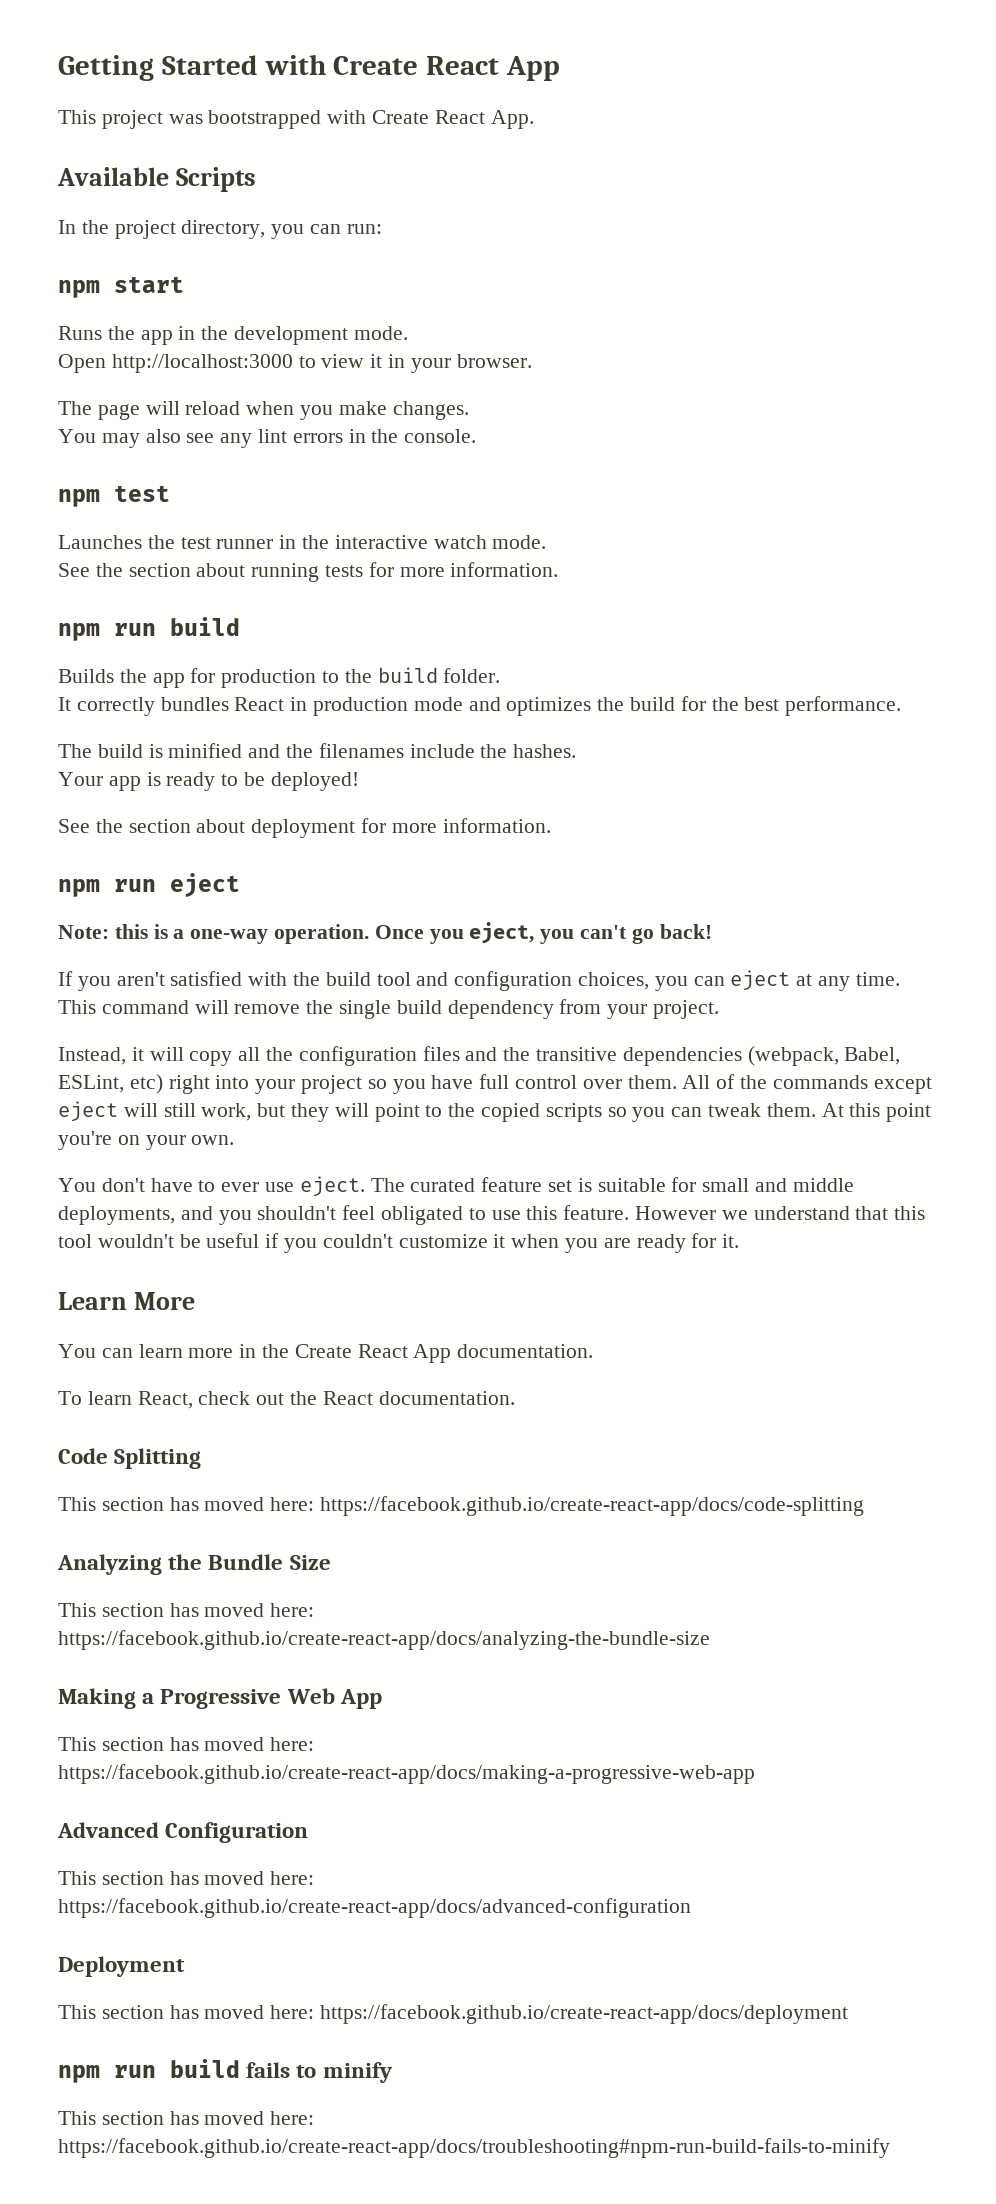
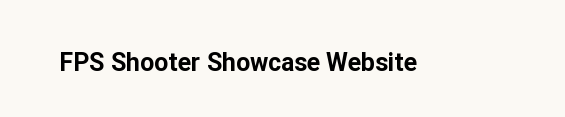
- Getting Started with Create React App
- This project was bootstrapped with Create React App.
- Available Scripts
- In the project directory, you can run:
- npm start
- Runs the app in the development mode.
- Open http://localhost:3000 to view it in your browser.
- The page will reload when you make changes.
- You may also see any lint errors in the console.
- npm test
- Launches the test runner in the interactive watch mode.
- See the section about running tests for more information.
- npm run build
- Builds the app for production to the build folder.
- It correctly bundles React in production mode and optimizes the build for the best performance.
- The build is minified and the filenames include the hashes.
- Your app is ready to be deployed!
- See the section about deployment for more information.
- npm run eject
- Note: this is a one-way operation. Once you eject, you can't go back!
- If you aren't satisfied with the build tool and configuration choices, you can eject at any time. This command will remove the single build dependency from your project.
- Instead, it will copy all the configuration files and the transitive dependencies (webpack, Babel, ESLint, etc) right into your project so you have full control over them. All of the commands except eject will still work, but they will point to the copied scripts so you can tweak them. At this point you're on your own.
- You don't have to ever use eject. The curated feature set is suitable for small and middle deployments, and you shouldn't feel obligated to use this feature. However we understand that this tool wouldn't be useful if you couldn't customize it when you are ready for it.
- Learn More
- You can learn more in the Create React App documentation.
- To learn React, check out the React documentation.
- Code Splitting
- This section has moved here: https://facebook.github.io/create-react-app/docs/code-splitting
- Analyzing the Bundle Size
- This section has moved here: https://facebook.github.io/create-react-app/docs/analyzing-the-bundle-size
- Making a Progressive Web App
- This section has moved here: https://facebook.github.io/create-react-app/docs/making-a-progressive-web-app
- Advanced Configuration
- This section has moved here: https://facebook.github.io/create-react-app/docs/advanced-configuration
- Deployment
- This section has moved here: https://facebook.github.io/create-react-app/docs/deployment
- npm run build fails to minify
- This section has moved here: https://facebook.github.io/create-react-app/docs/troubleshooting#npm-run-build-fails-to-minify
+ FPS Shooter Showcase Website

